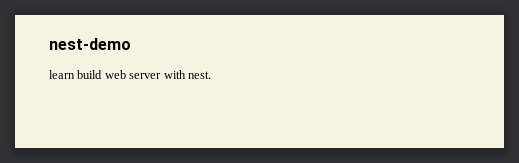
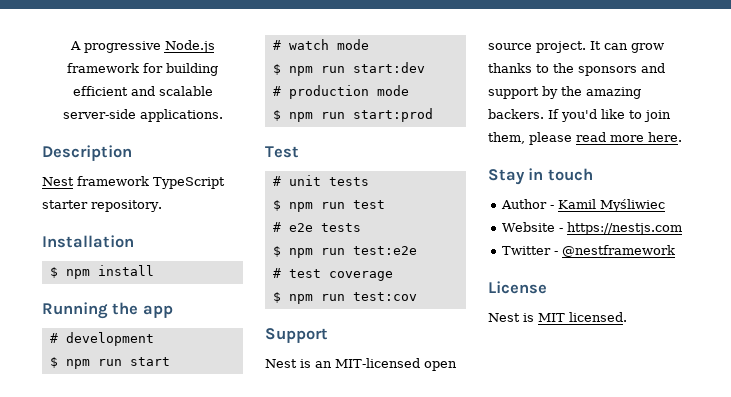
- nest-demo
- learn build web server with nest.
+ A progressive Node.js framework for building efficient and scalable server-side applications.
+ Description
+ Nest framework TypeScript starter repository.
+ Installation
+ $ npm install
+ Running the app
+ # development
+ $ npm run start
+ # watch mode
+ $ npm run start:dev
+ # production mode
+ $ npm run start:prod
+ Test
+ # unit tests
+ $ npm run test
+ # e2e tests
+ $ npm run test:e2e
+ # test coverage
+ $ npm run test:cov
+ Support
+ Nest is an MIT-licensed open source project. It can grow thanks to the sponsors and support by the amazing backers. If you'd like to join them, please read more here.
+ Stay in touch
+ Author - Kamil Myśliwiec
+ Website - https://nestjs.com
+ Twitter - @nestframework
+ License
+ Nest is MIT licensed.

